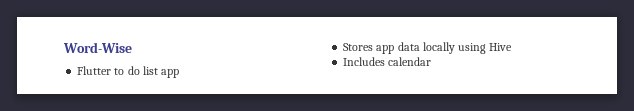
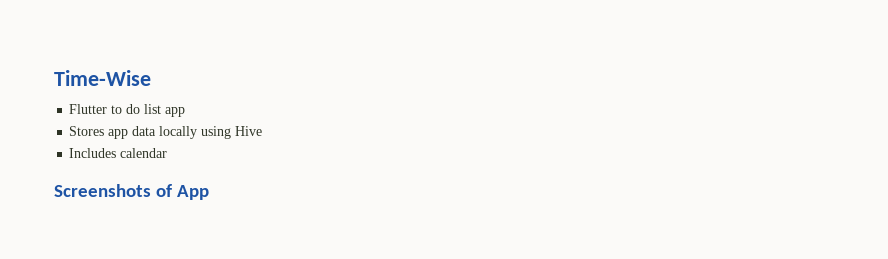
- Word-Wise
+ Time-Wise
+ Screenshots of App

